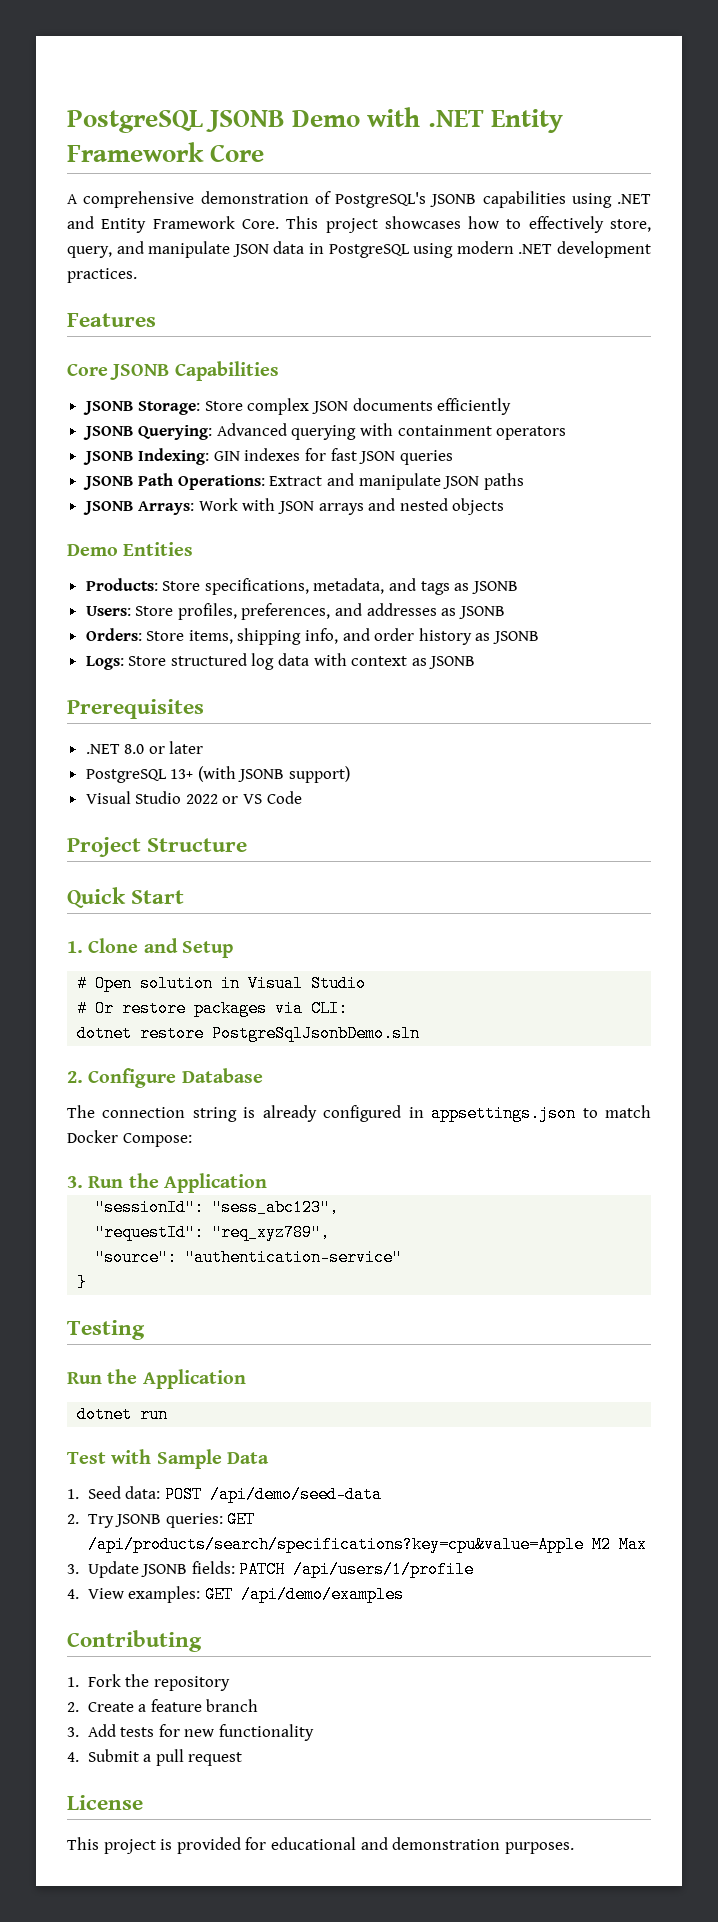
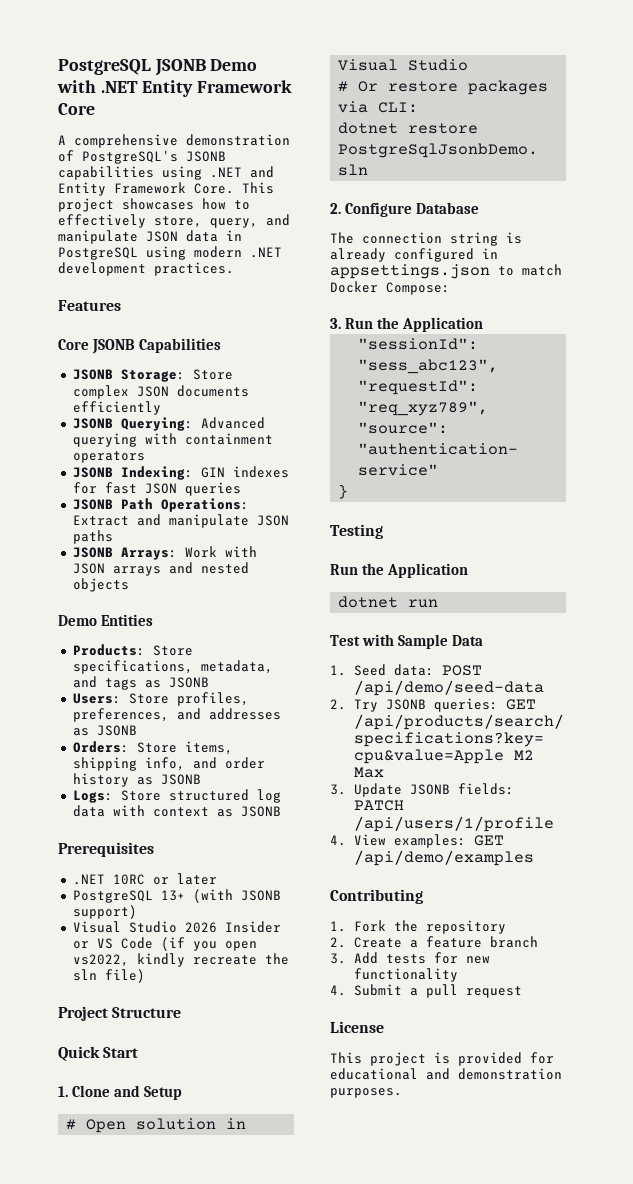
- .NET 8.0 or later
+ .NET 10RC or later
- Visual Studio 2022 or VS Code
+ Visual Studio 2026 Insider or VS Code (if you open vs2022, kindly recreate the sln file)

